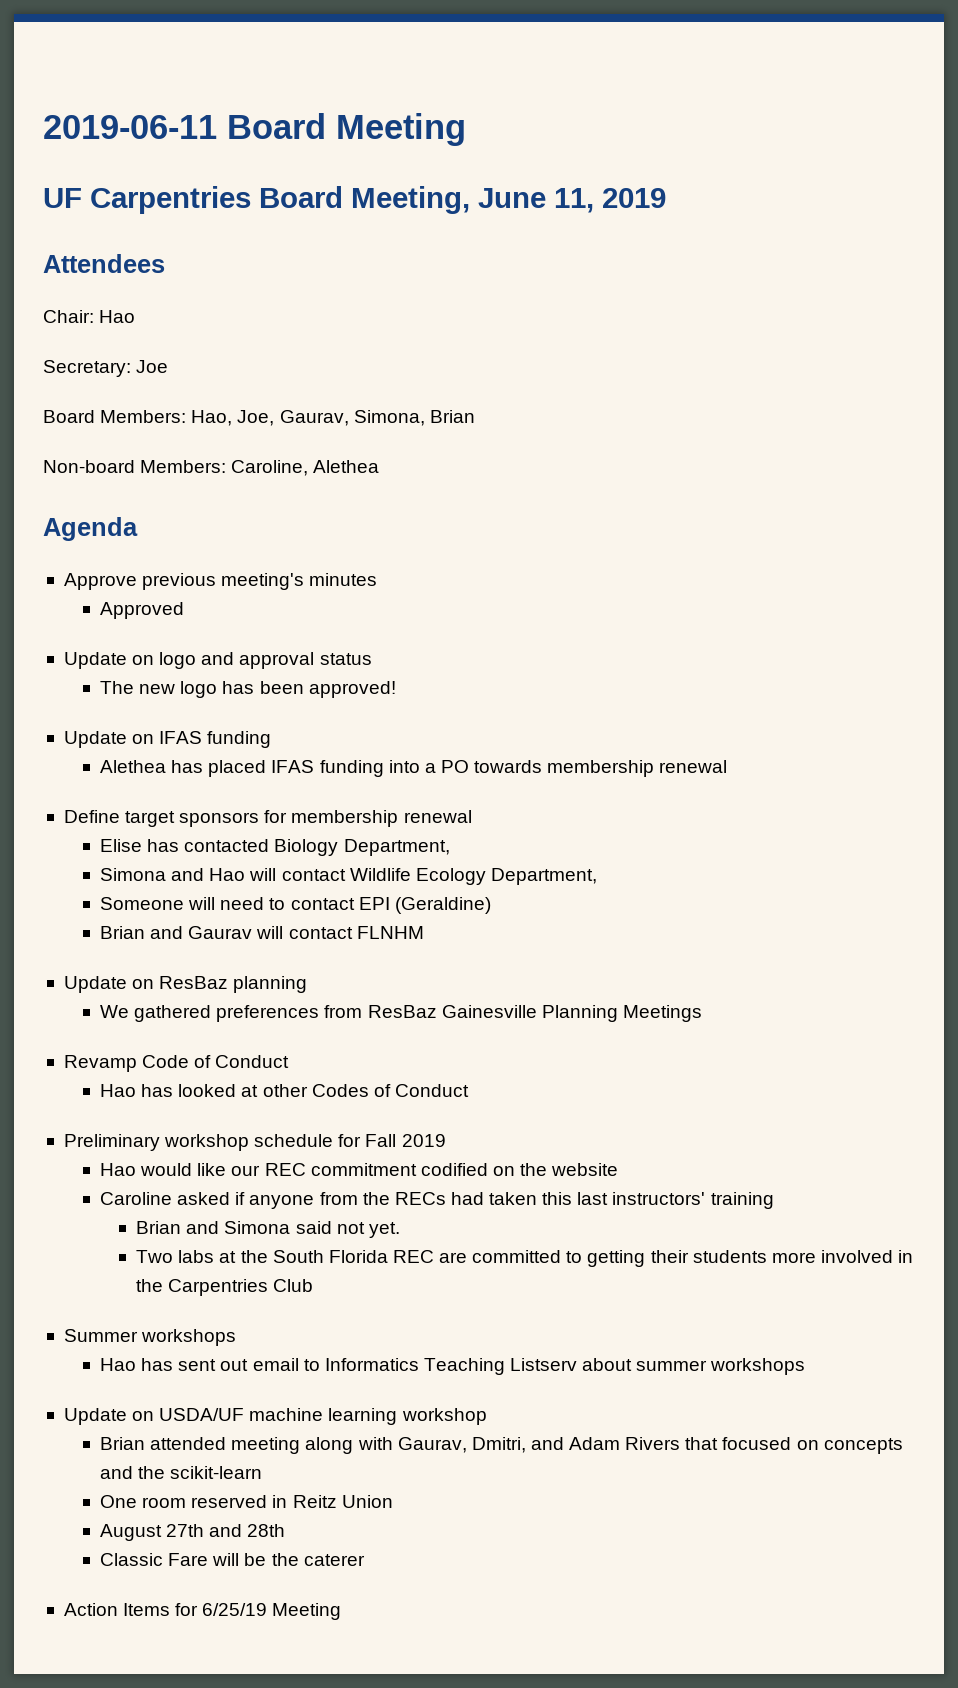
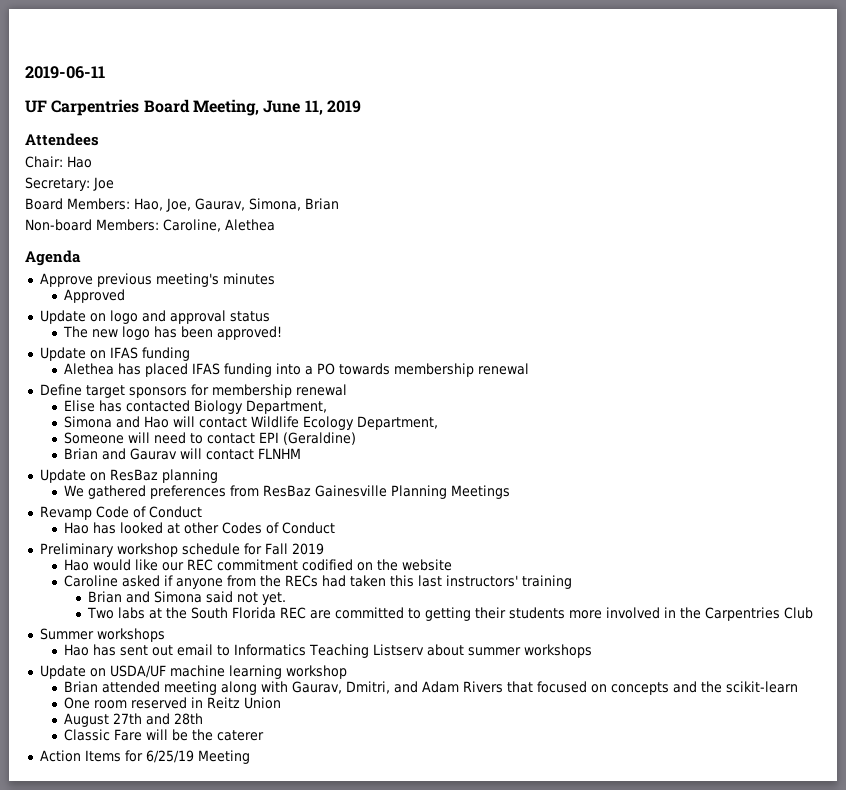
- 2019-06-11 Board Meeting
+ 2019-06-11

